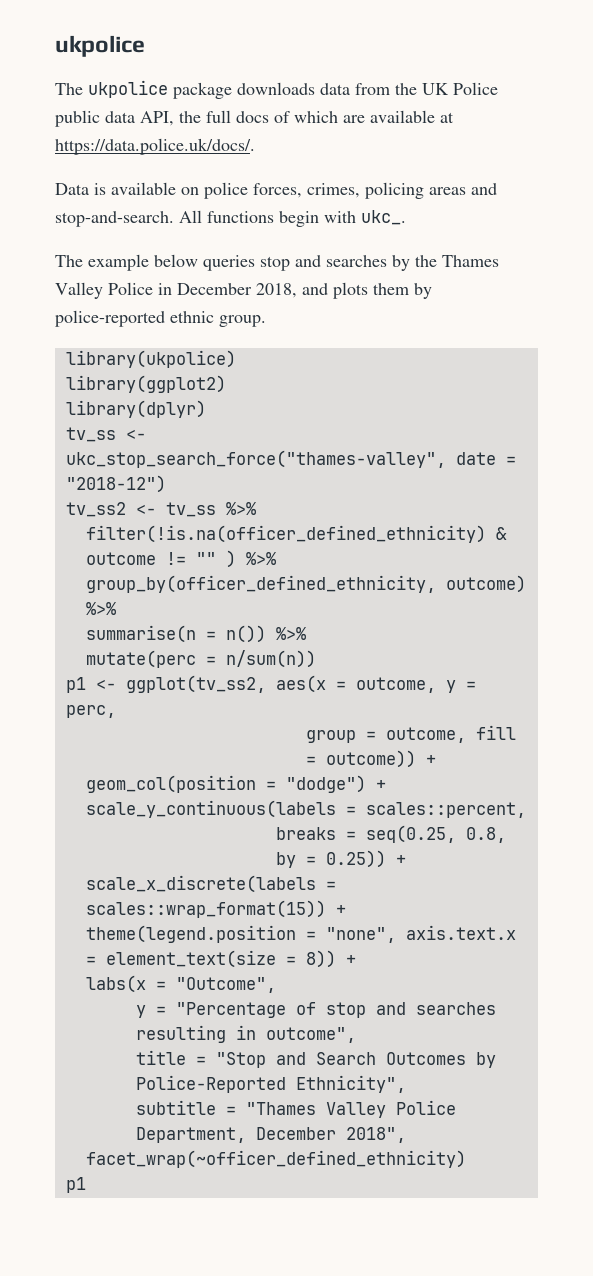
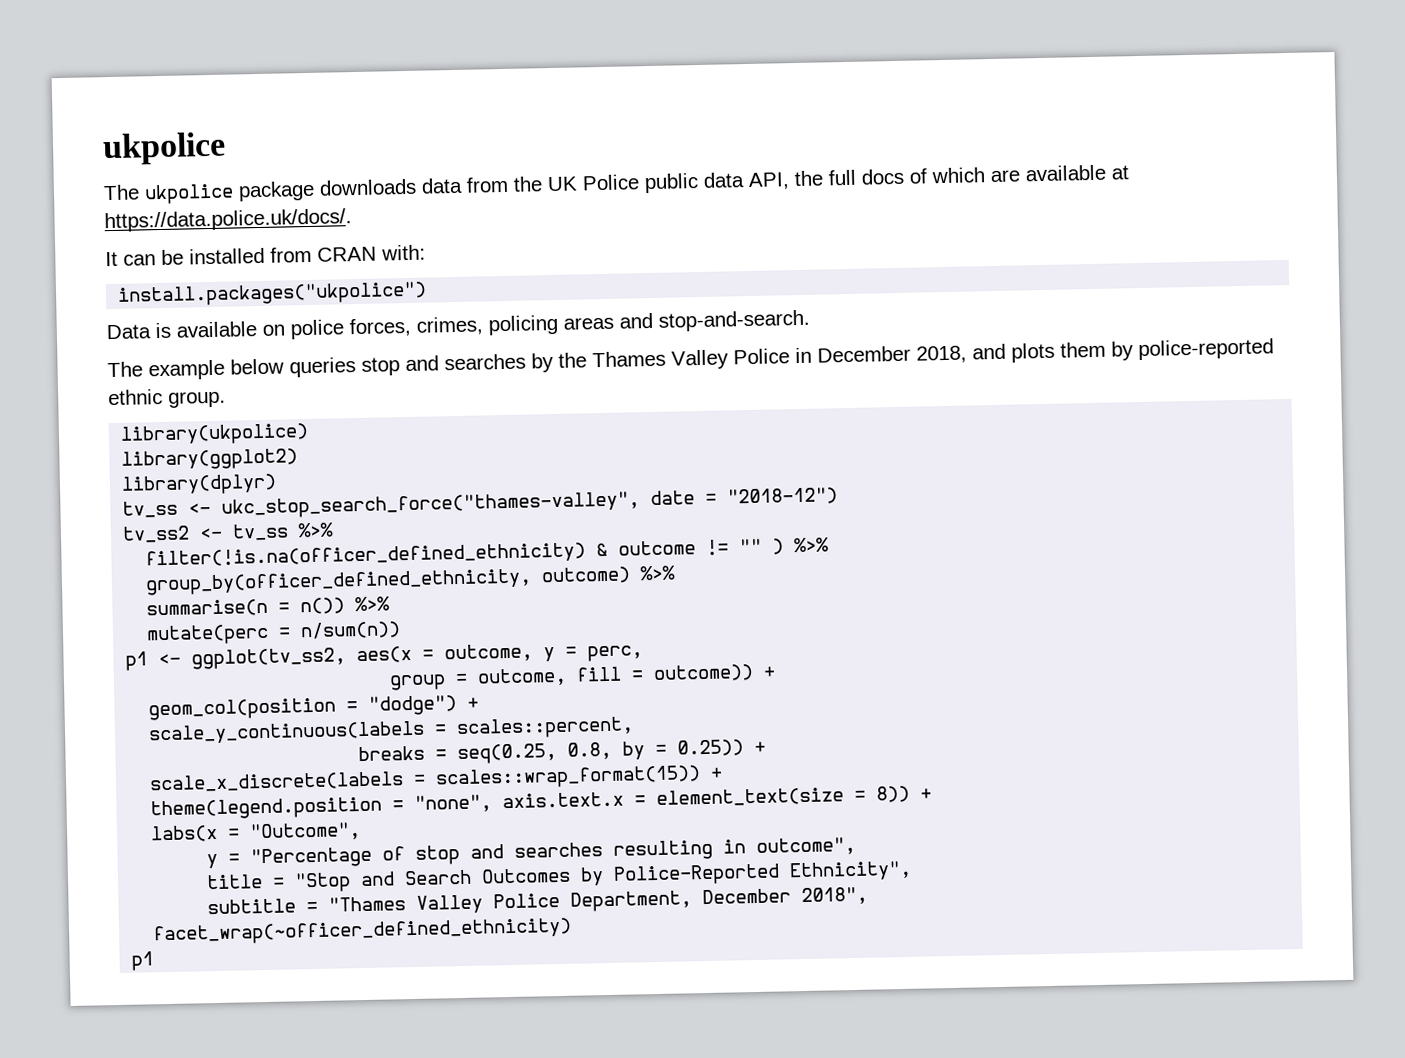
+ It can be installed from CRAN with:
+ install.packages("ukpolice")
- All functions begin with ukc_.

